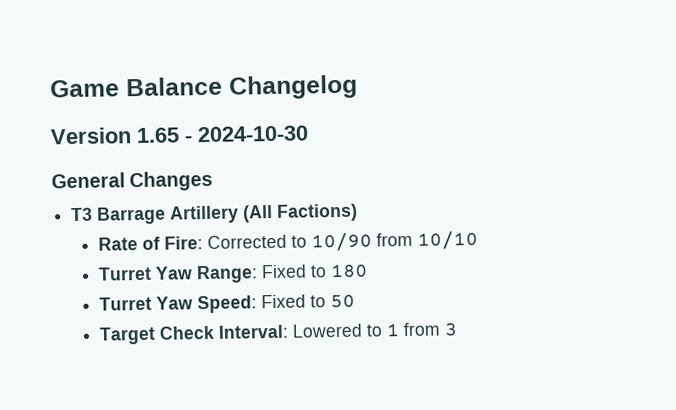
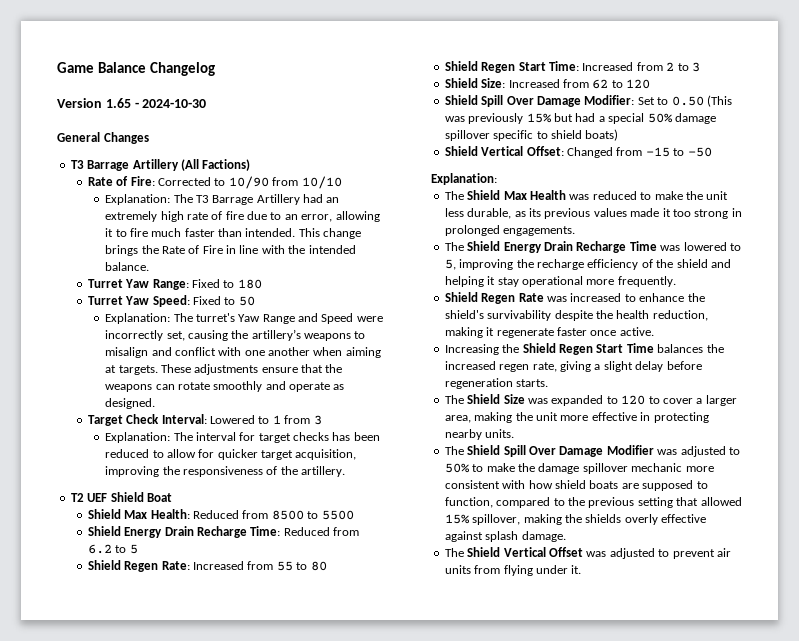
+ Explanation: The T3 Barrage Artillery had an extremely high rate of fire due to an error, allowing it to fire much faster than intended. This change brings the Rate of Fire in line with the intended balance.
+ Explanation: The turret's Yaw Range and Speed were incorrectly set, causing the artillery’s weapons to misalign and conflict with one another when aiming at targets. These adjustments ensure that the weapons can rotate smoothly and operate as designed.
+ Explanation: The interval for target checks has been reduced to allow for quicker target acquisition, improving the responsiveness of the artillery.
+ T2 UEF Shield Boat
+ Shield Max Health: Reduced from 8500 to 5500
+ Shield Energy Drain Recharge Time: Reduced from 6.2 to 5
+ Shield Regen Rate: Increased from 55 to 80
+ Shield Regen Start Time: Increased from 2 to 3
+ Shield Size: Increased from 62 to 120
+ Shield Spill Over Damage Modifier: Set to 0.50 (This was previously 15% but had a special 50% damage spillover specific to shield boats)
+ Shield Vertical Offset: Changed from -15 to -50
+ Explanation:
+ The Shield Max Health was reduced to make the unit less durable, as its previous values made it too strong in prolonged engagements.
+ The Shield Energy Drain Recharge Time was lowered to 5, improving the recharge efficiency of the shield and helping it stay operational more frequently.
+ Shield Regen Rate was increased to enhance the shield's survivability despite the health reduction, making it regenerate faster once active.
+ Increasing the Shield Regen Start Time balances the increased regen rate, giving a slight delay before regeneration starts.
+ The Shield Size was expanded to 120 to cover a larger area, making the unit more effective in protecting nearby units.
+ The Shield Spill Over Damage Modifier was adjusted to 50% to make the damage spillover mechanic more consistent with how shield boats are supposed to function, compared to the previous setting that allowed 15% spillover, making the shields overly effective against splash damage.
+ The Shield Vertical Offset was adjusted to prevent air units from flying under it.

